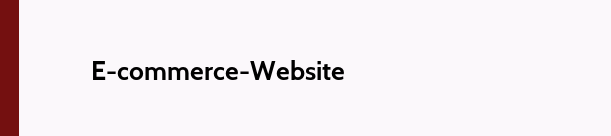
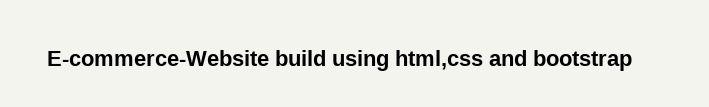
- E-commerce-Website
+ E-commerce-Website build using html,css and bootstrap

